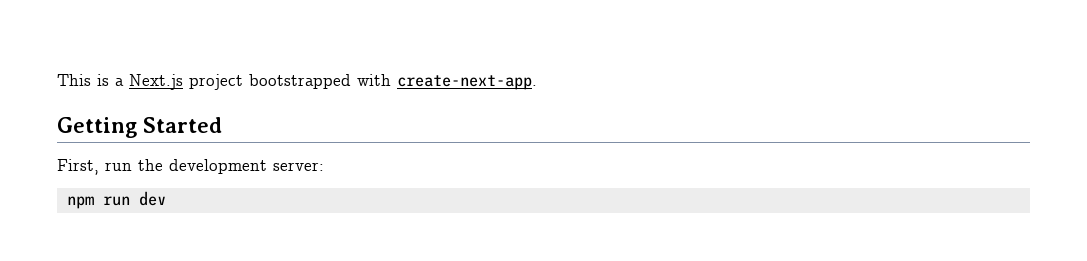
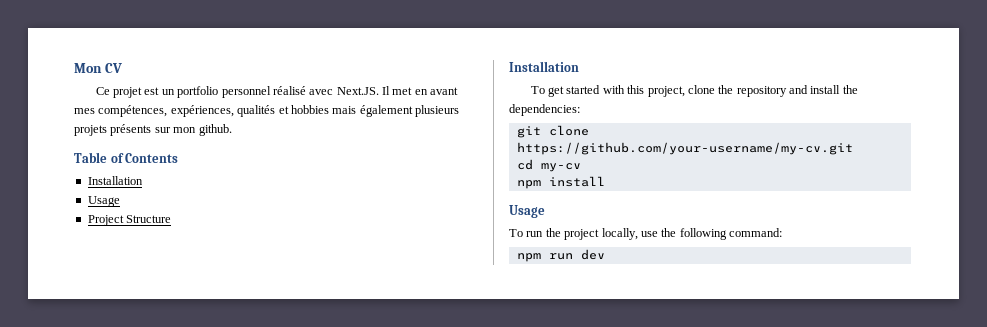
- This is a Next.js project bootstrapped with create-next-app.
- Getting Started
- First, run the development server:
+ Mon CV
+ Ce projet est un portfolio personnel réalisé avec Next.JS. Il met en avant mes compétences, expériences, qualités et hobbies mais également plusieurs projets présents sur mon github.
+ Table of Contents
+ Installation
+ Usage
+ Project Structure
+ Installation
+ To get started with this project, clone the repository and install the dependencies:
+ git clone https://github.com/your-username/my-cv.git
+ cd my-cv
+ npm install
+ Usage
+ To run the project locally, use the following command:

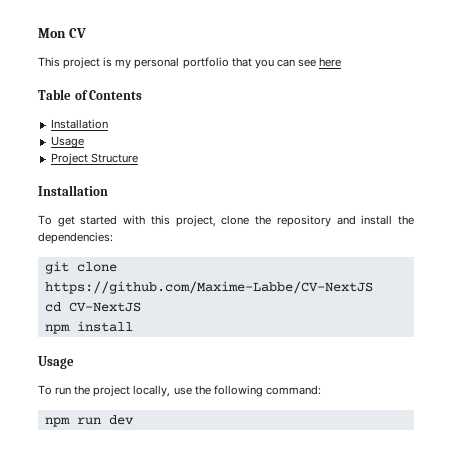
- Ce projet est un portfolio personnel réalisé avec Next.JS. Il met en avant mes compétences, expériences, qualités et hobbies mais également plusieurs projets présents sur mon github.
+ This project is my personal portfolio that you can see here
- git clone https://github.com/your-username/my-cv.git
+ git clone https://github.com/Maxime-Labbe/CV-NextJS
- cd my-cv
+ cd CV-NextJS

